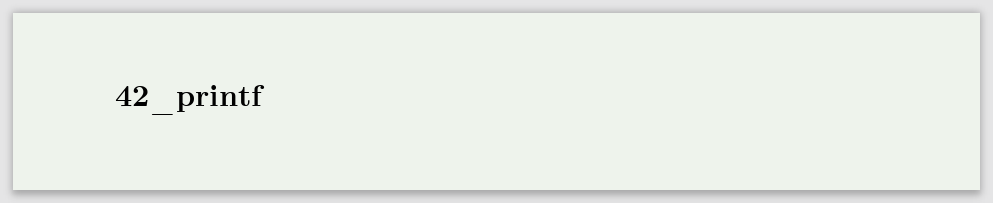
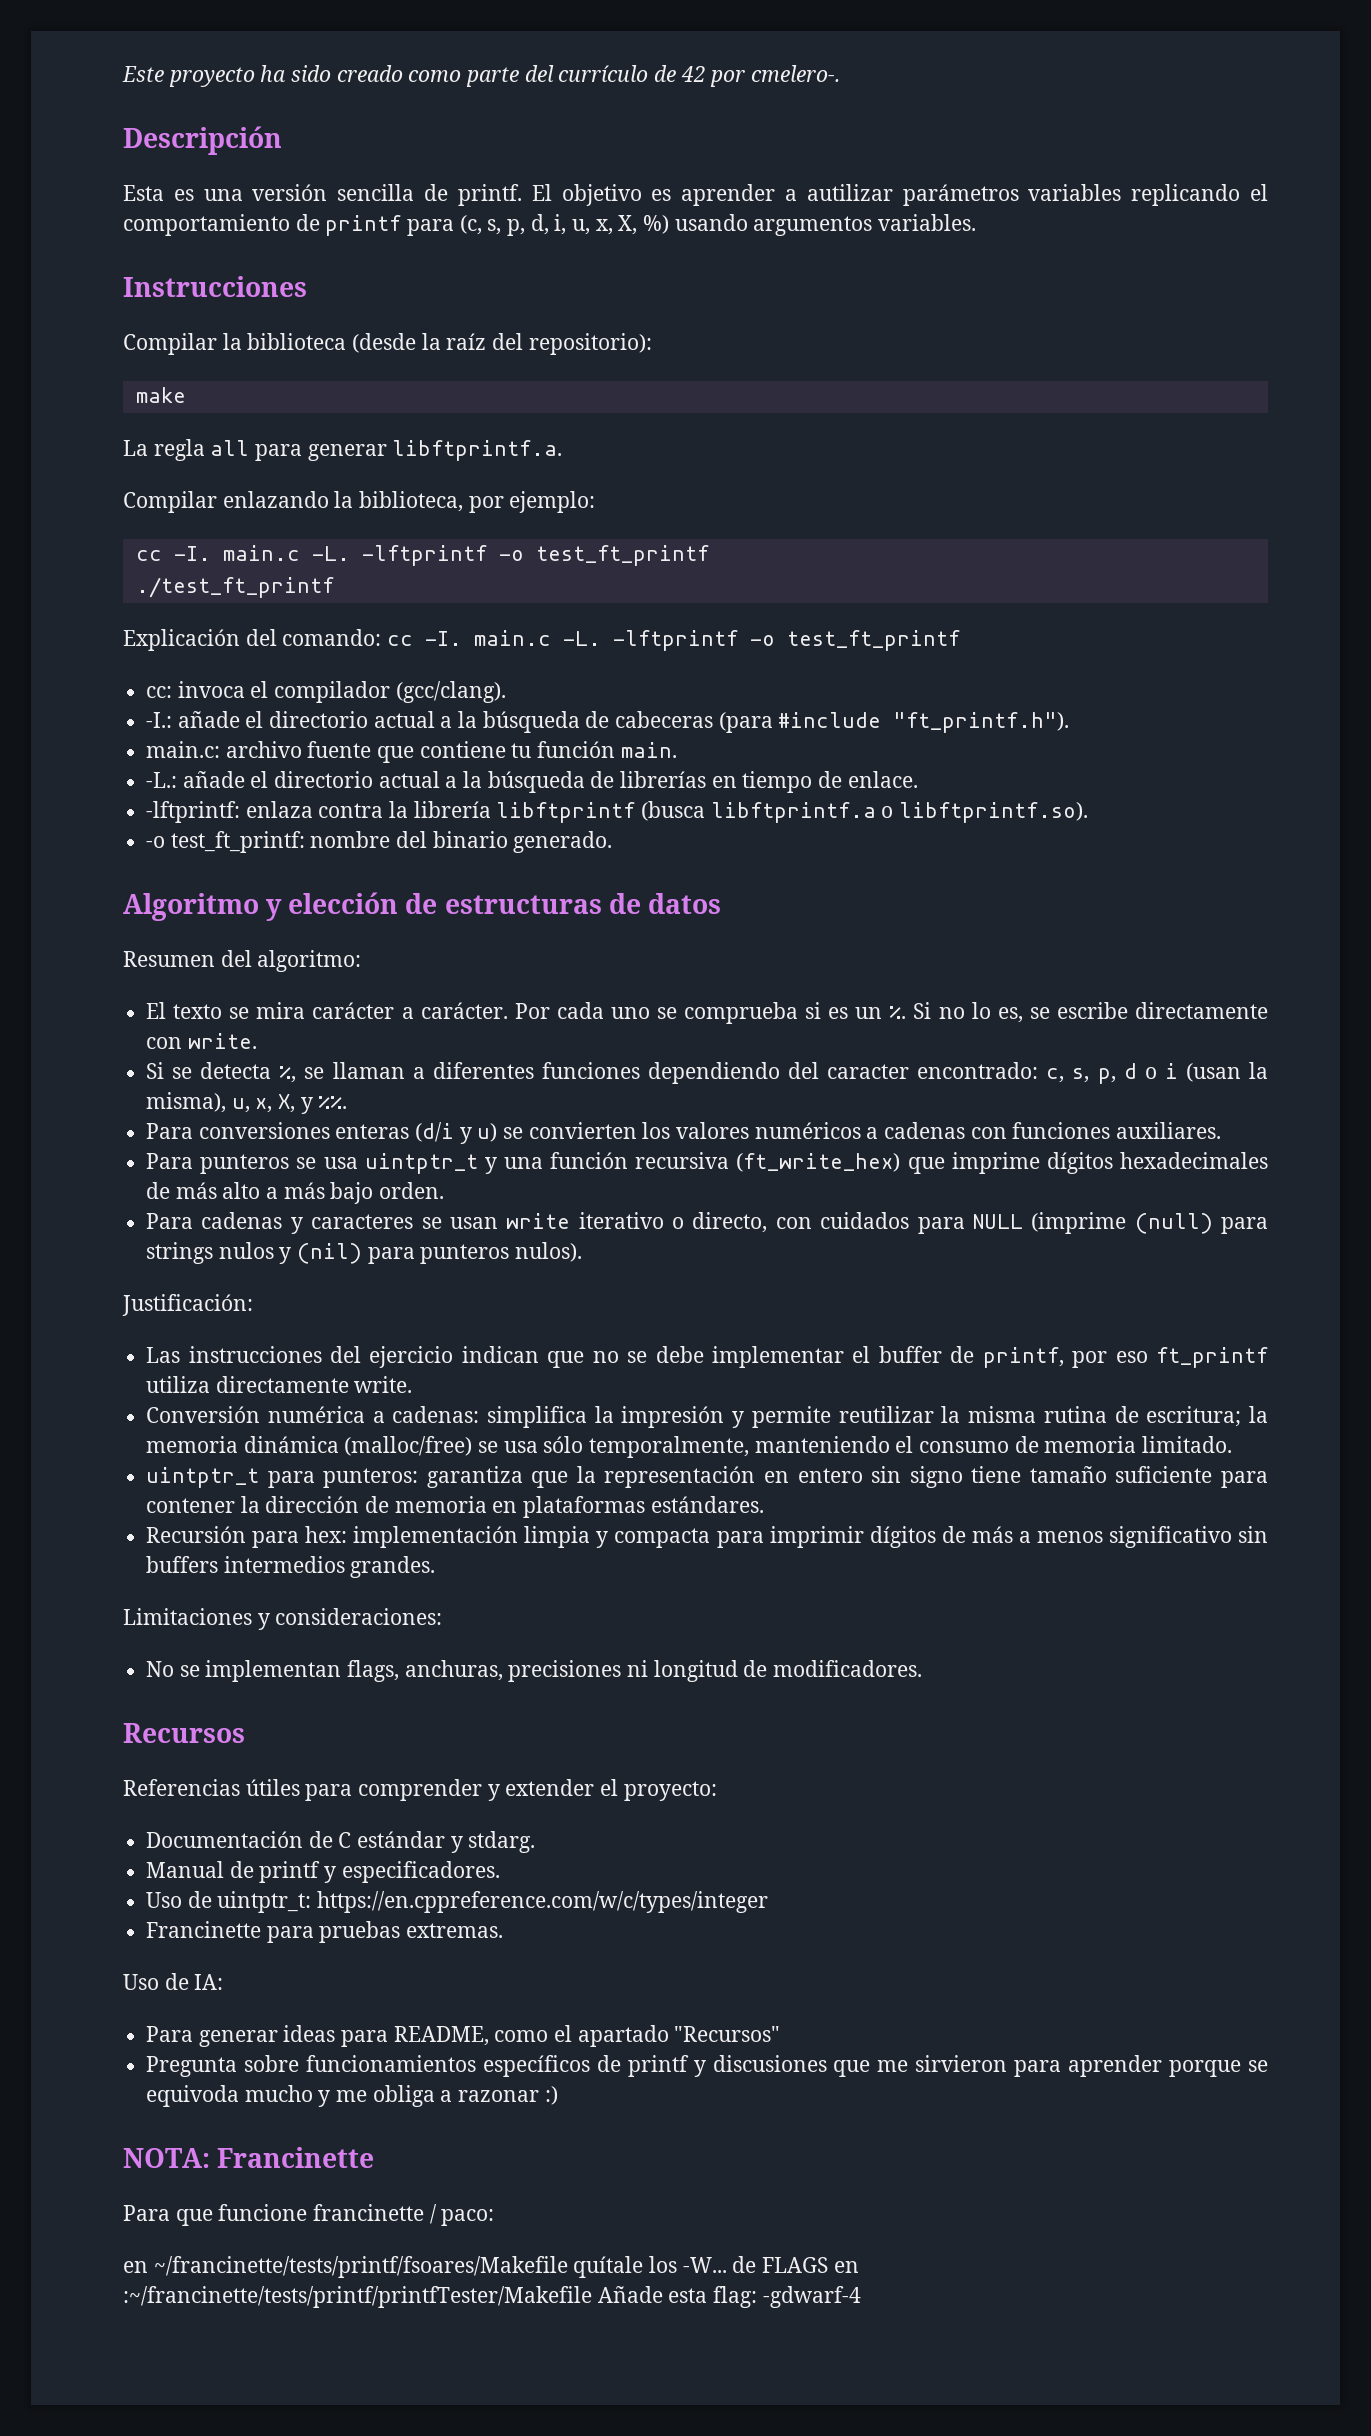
- 42_printf
+ Este proyecto ha sido creado como parte del currículo de 42 por cmelero-.
+ Descripción
+ Esta es una versión sencilla de printf. El objetivo es aprender a autilizar parámetros variables replicando el comportamiento de printf para (c, s, p, d, i, u, x, X, %) usando argumentos variables.
+ Instrucciones
+ Compilar la biblioteca (desde la raíz del repositorio):
+ make
+ La regla all para generar libftprintf.a.
+ Compilar enlazando la biblioteca, por ejemplo:
+ cc -I. main.c -L. -lftprintf -o test_ft_printf
+ ./test_ft_printf
+ Explicación del comando: cc -I. main.c -L. -lftprintf -o test_ft_printf
+ cc: invoca el compilador (gcc/clang).
+ -I.: añade el directorio actual a la búsqueda de cabeceras (para #include "ft_printf.h").
+ main.c: archivo fuente que contiene tu función main.
+ -L.: añade el directorio actual a la búsqueda de librerías en tiempo de enlace.
+ -lftprintf: enlaza contra la librería libftprintf (busca libftprintf.a o libftprintf.so).
+ -o test_ft_printf: nombre del binario generado.
+ Algoritmo y elección de estructuras de datos
+ Resumen del algoritmo:
+ El texto se mira carácter a carácter. Por cada uno se comprueba si es un %. Si no lo es, se escribe directamente con write.
+ Si se detecta %, se llaman a diferentes funciones dependiendo del caracter encontrado: c, s, p, d o i (usan la misma), u, x, X, y %%.
+ Para conversiones enteras (d/i y u) se convierten los valores numéricos a cadenas con funciones auxiliares.
+ Para punteros se usa uintptr_t y una función recursiva (ft_write_hex) que imprime dígitos hexadecimales de más alto a más bajo orden.
+ Para cadenas y caracteres se usan write iterativo o directo, con cuidados para NULL (imprime (null) para strings nulos y (nil) para punteros nulos).
+ Justificación:
+ Las instrucciones del ejercicio indican que no se debe implementar el buffer de printf, por eso ft_printf utiliza directamente write.
+ Conversión numérica a cadenas: simplifica la impresión y permite reutilizar la misma rutina de escritura; la memoria dinámica (malloc/free) se usa sólo temporalmente, manteniendo el consumo de memoria limitado.
+ uintptr_t para punteros: garantiza que la representación en entero sin signo tiene tamaño suficiente para contener la dirección de memoria en plataformas estándares.
+ Recursión para hex: implementación limpia y compacta para imprimir dígitos de más a menos significativo sin buffers intermedios grandes.
+ Limitaciones y consideraciones:
+ No se implementan flags, anchuras, precisiones ni longitud de modificadores.
+ Recursos
+ Referencias útiles para comprender y extender el proyecto:
+ Documentación de C estándar y stdarg.
+ Manual de printf y especificadores.
+ Uso de uintptr_t: https://en.cppreference.com/w/c/types/integer
+ Francinette para pruebas extremas.
+ Uso de IA:
+ Para generar ideas para README, como el apartado "Recursos"
+ Pregunta sobre funcionamientos específicos de printf y discusiones que me sirvieron para aprender porque se equivoda mucho y me obliga a razonar :)
+ NOTA: Francinette
+ Para que funcione francinette / paco:
+ en ~/francinette/tests/printf/fsoares/Makefile quítale los -W... de FLAGS en :~/francinette/tests/printf/printfTester/Makefile Añade esta flag: -gdwarf-4

